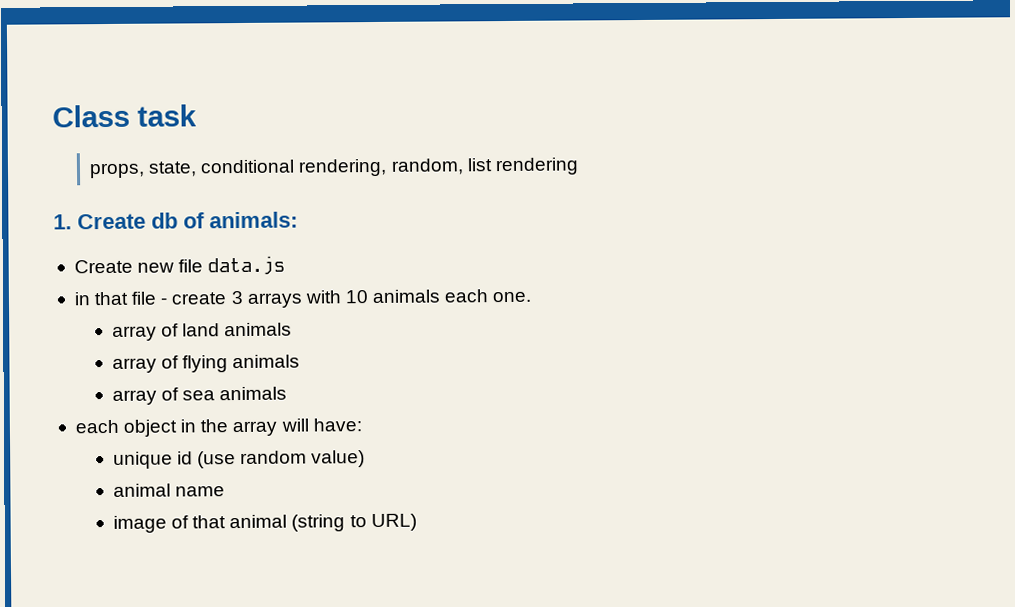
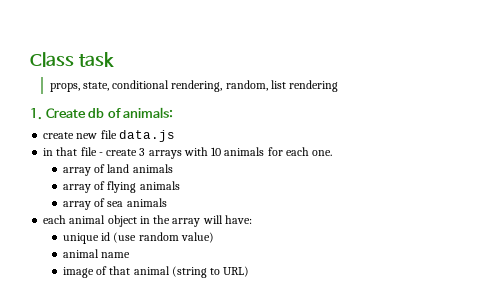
- Create new file data.js
+ create new file data.js
- in that file - create 3 arrays with 10 animals each one.
+ in that file - create 3 arrays with 10 animals for each one.
- each object in the array will have:
+ each animal object in the array will have:

